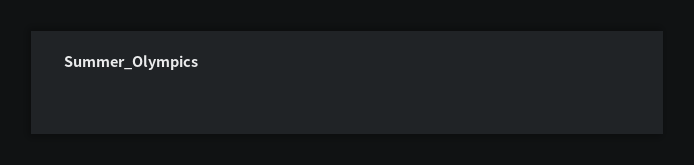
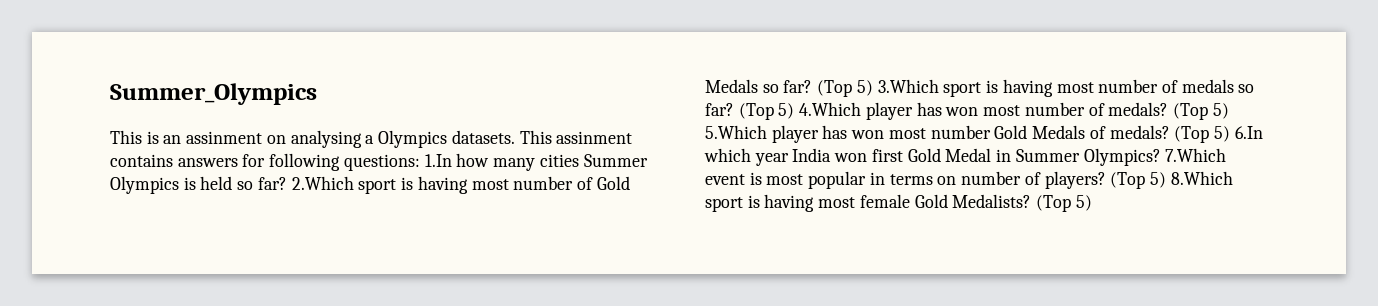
+ This is an assinment on analysing a Olympics datasets. This assinment contains answers for following questions: 1.In how many cities Summer Olympics is held so far? 2.Which sport is having most number of Gold Medals so far? (Top 5) 3.Which sport is having most number of medals so far? (Top 5) 4.Which player has won most number of medals? (Top 5) 5.Which player has won most number Gold Medals of medals? (Top 5) 6.In which year India won first Gold Medal in Summer Olympics? 7.Which event is most popular in terms on number of players? (Top 5) 8.Which sport is having most female Gold Medalists? (Top 5)

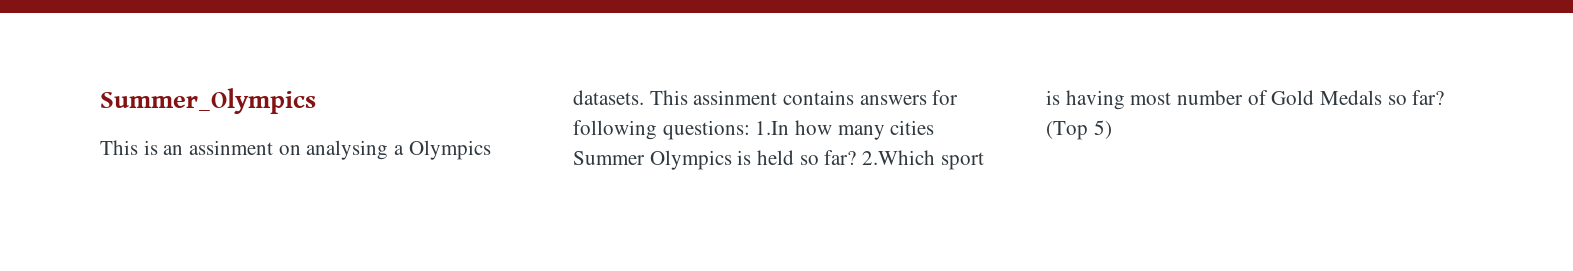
- (Top 5) 3.Which sport is having most number of medals so far? (Top 5) 4.Which player has won most number of medals? (Top 5) 5.Which player has won most number Gold Medals of medals? (Top 5) 6.In which year India won first Gold Medal in Summer Olympics? 7.Which event is most popular in terms on number of players? (Top 5) 8.Which sport is having most female Gold Medalists? (Top 5)
+ (Top 5)

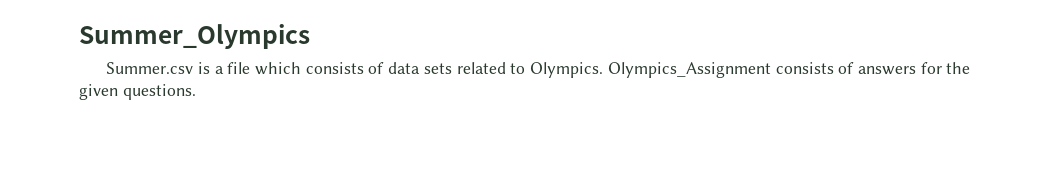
- This is an assinment on analysing a Olympics datasets. This assinment contains answers for following questions: 1.In how many cities Summer Olympics is held so far? 2.Which sport is having most number of Gold Medals so far? (Top 5)
+ Summer.csv is a file which consists of data sets related to Olympics. Olympics_Assignment consists of answers for the given questions.

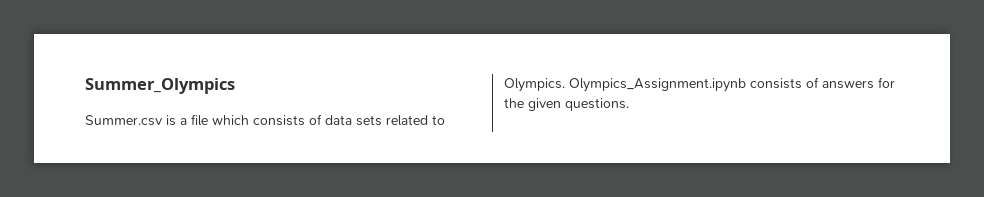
- Olympics_Assignment consists of answers for the given questions.
+ Olympics_Assignment.ipynb consists of answers for the given questions.

